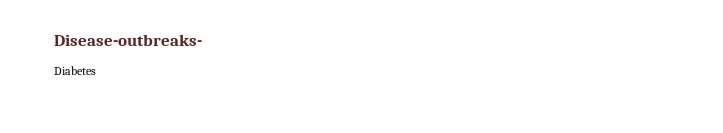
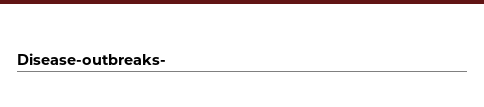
- Diabetes

